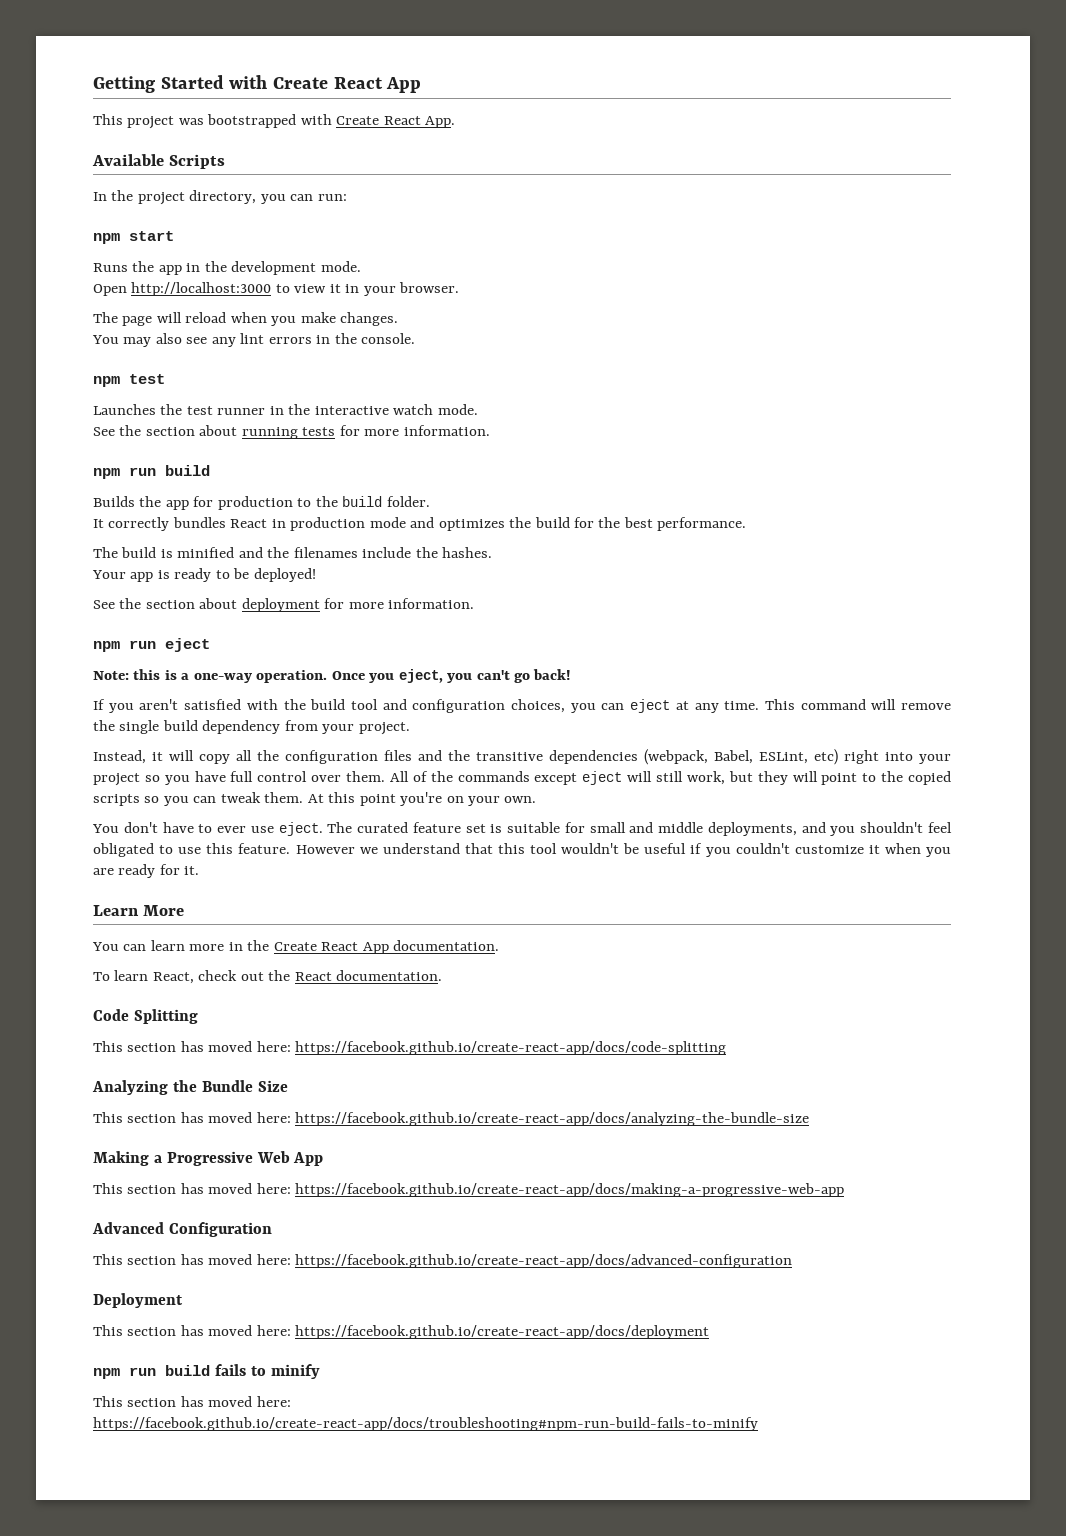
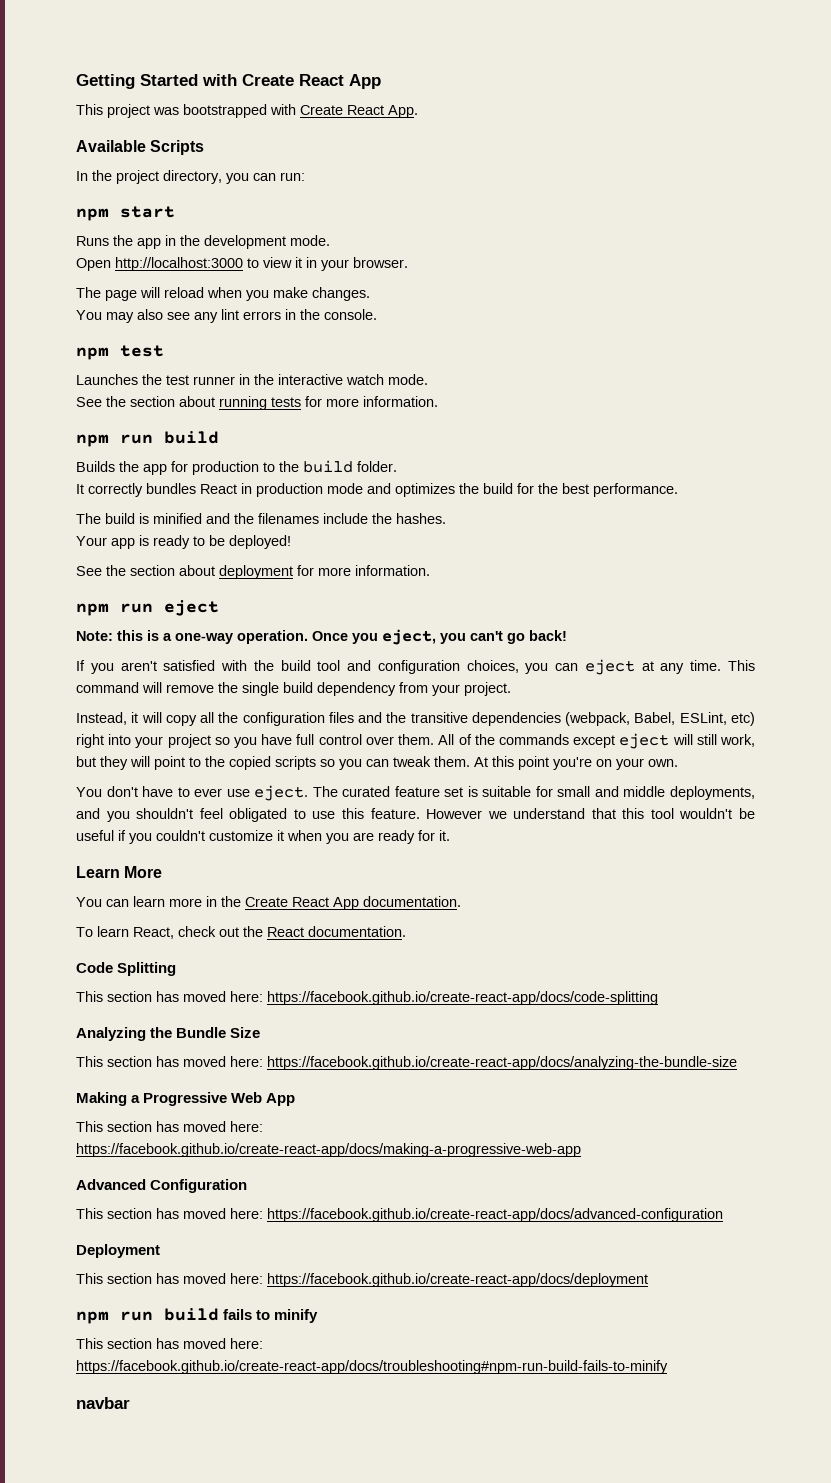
+ navbar

